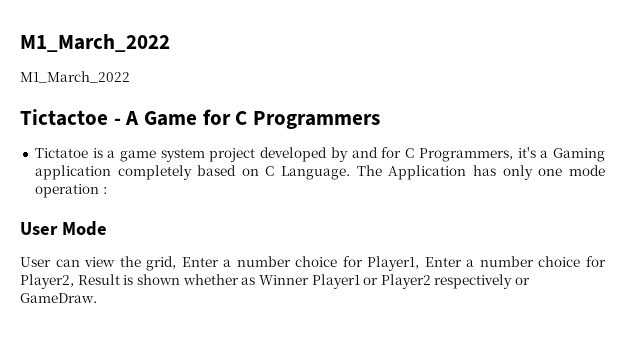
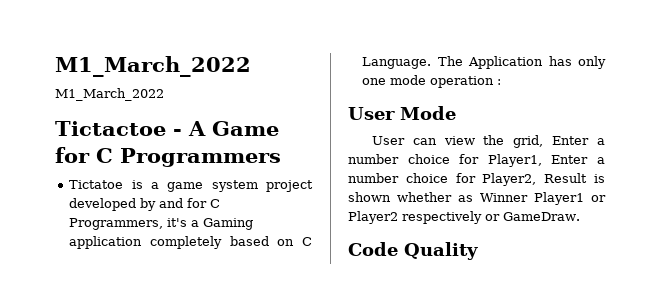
+ Code Quality

